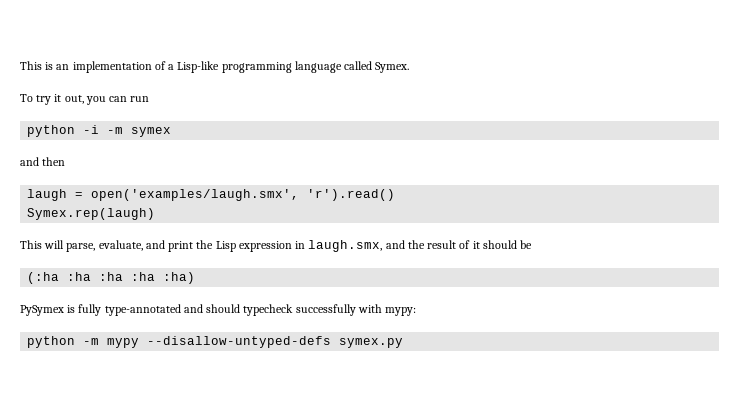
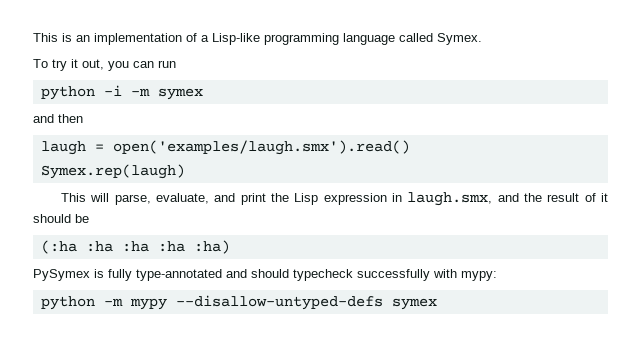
- laugh = open('examples/laugh.smx', 'r').read()
+ laugh = open('examples/laugh.smx').read()
- python -m mypy --disallow-untyped-defs symex.py
+ python -m mypy --disallow-untyped-defs symex

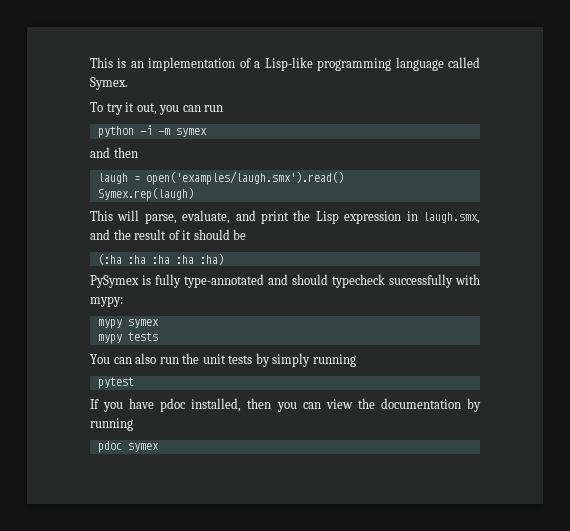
- python -m mypy --disallow-untyped-defs symex
+ mypy symex
+ mypy tests
+ You can also run the unit tests by simply running
+ pytest
+ If you have pdoc installed, then you can view the documentation by running
+ pdoc symex

